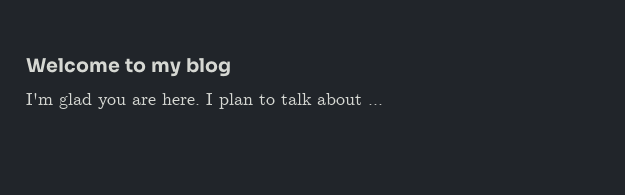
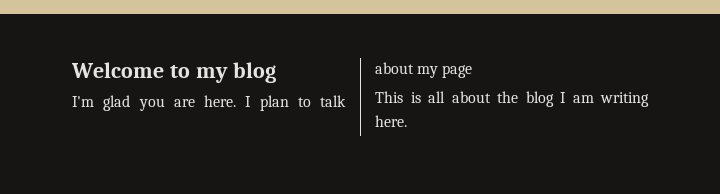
- I plan to talk about ...
+ I plan to talk about my page
+ This is all about the blog I am writing here.

